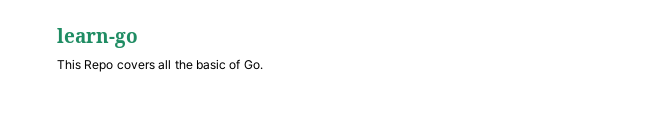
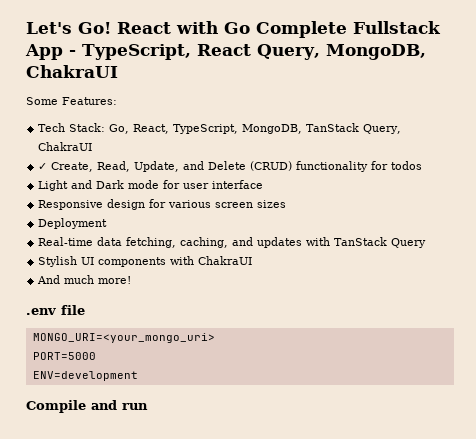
- learn-go
- This Repo covers all the basic of Go.
+ Let's Go! React with Go Complete Fullstack App - TypeScript, React Query, MongoDB, ChakraUI
+ Some Features:
+ Tech Stack: Go, React, TypeScript, MongoDB, TanStack Query, ChakraUI
+ ✓ Create, Read, Update, and Delete (CRUD) functionality for todos
+ Light and Dark mode for user interface
+ Responsive design for various screen sizes
+ Deployment
+ Real-time data fetching, caching, and updates with TanStack Query
+ Stylish UI components with ChakraUI
+ And much more!
+ .env file
+ MONGO_URI=<your_mongo_uri>
+ PORT=5000
+ ENV=development
+ Compile and run

